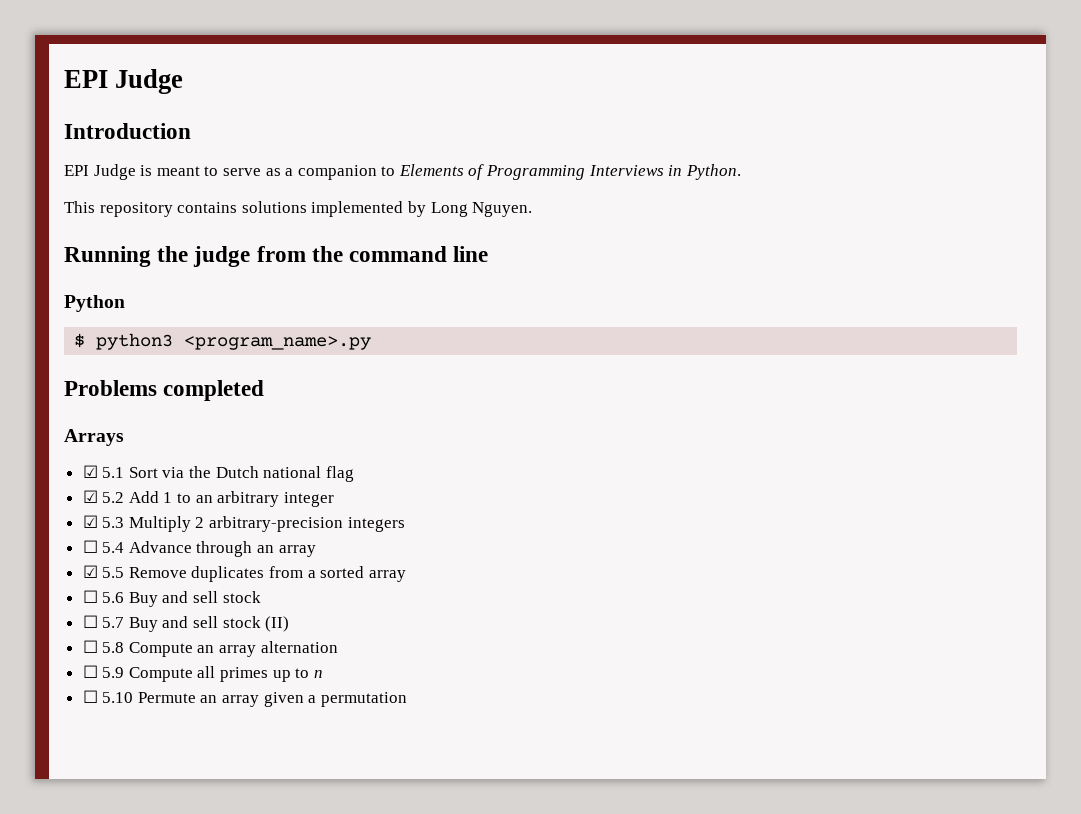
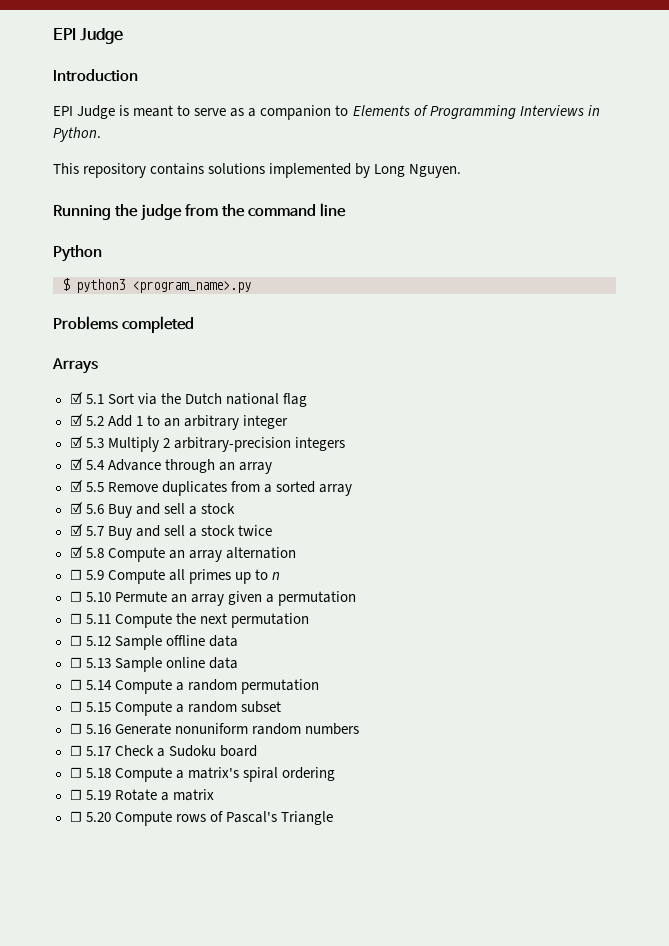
- ☐ 5.4 Advance through an array
+ ☑ 5.4 Advance through an array
- ☐ 5.6 Buy and sell stock
+ ☑ 5.6 Buy and sell a stock
- ☐ 5.7 Buy and sell stock (II)
- ☐ 5.8 Compute an array alternation
+ ☑ 5.7 Buy and sell a stock twice
+ ☑ 5.8 Compute an array alternation
+ ☐ 5.11 Compute the next permutation
+ ☐ 5.12 Sample offline data
+ ☐ 5.13 Sample online data
+ ☐ 5.14 Compute a random permutation
+ ☐ 5.15 Compute a random subset
+ ☐ 5.16 Generate nonuniform random numbers
+ ☐ 5.17 Check a Sudoku board
+ ☐ 5.18 Compute a matrix's spiral ordering
+ ☐ 5.19 Rotate a matrix
+ ☐ 5.20 Compute rows of Pascal's Triangle

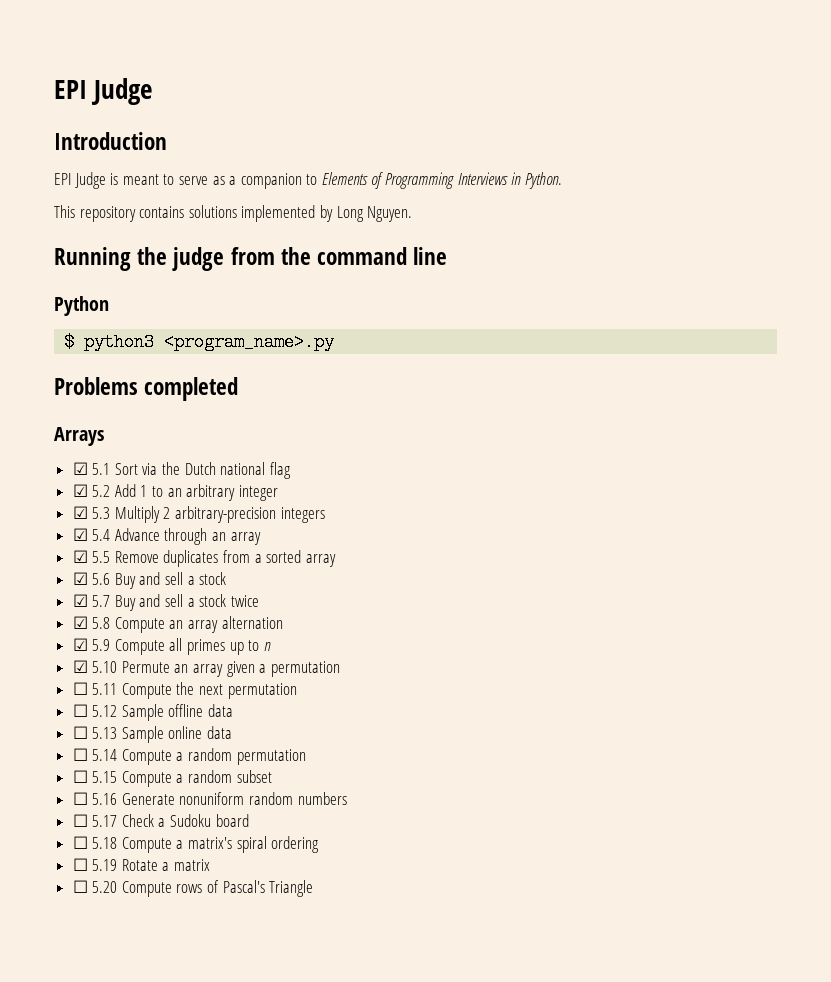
- ☐ 5.9 Compute all primes up to n
+ ☑ 5.9 Compute all primes up to n
- ☐ 5.10 Permute an array given a permutation
+ ☑ 5.10 Permute an array given a permutation

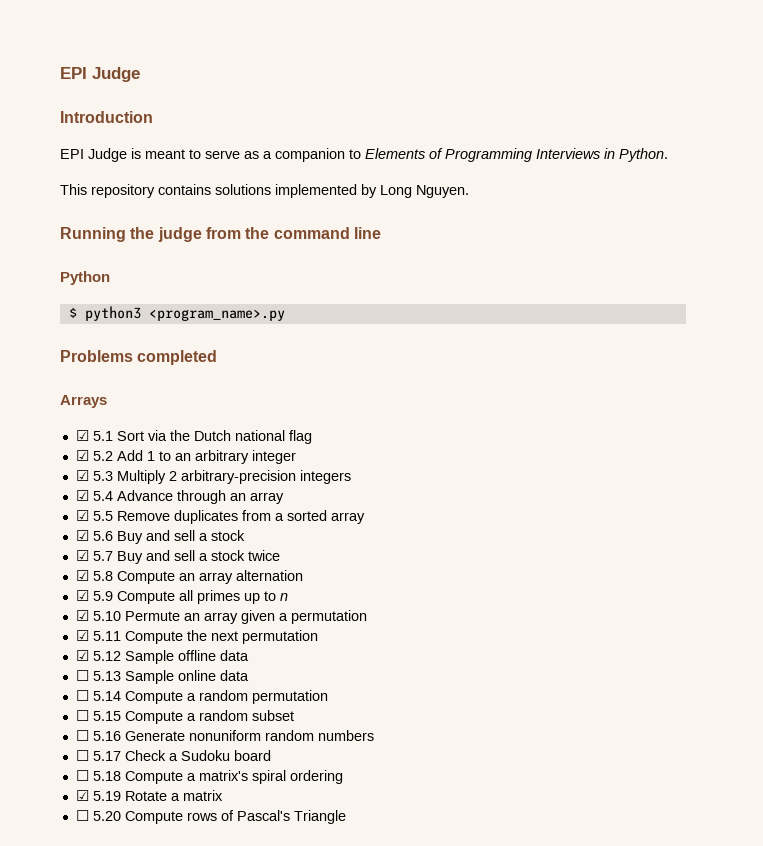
- ☐ 5.11 Compute the next permutation
+ ☑ 5.11 Compute the next permutation
- ☐ 5.12 Sample offline data
+ ☑ 5.12 Sample offline data
- ☐ 5.19 Rotate a matrix
+ ☑ 5.19 Rotate a matrix

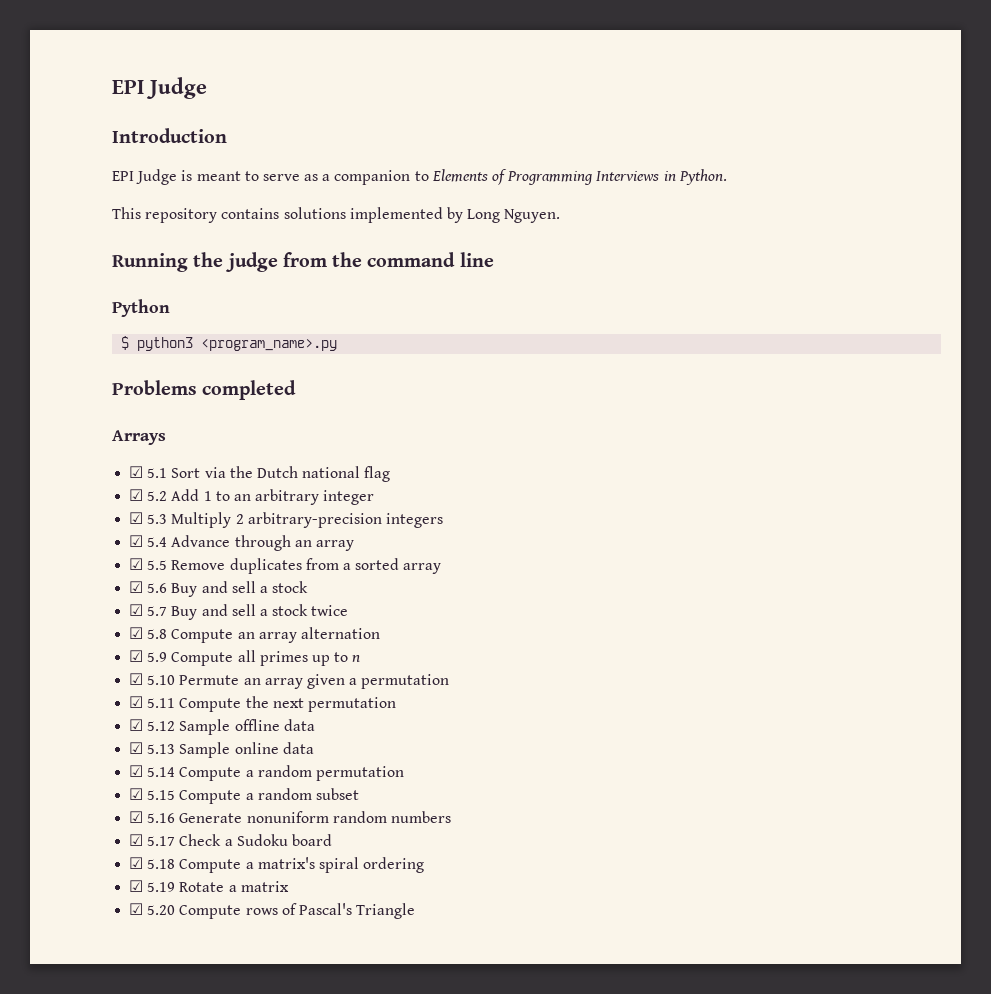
- ☐ 5.13 Sample online data
+ ☑ 5.13 Sample online data
- ☐ 5.14 Compute a random permutation
+ ☑ 5.14 Compute a random permutation
- ☐ 5.15 Compute a random subset
+ ☑ 5.15 Compute a random subset
- ☐ 5.16 Generate nonuniform random numbers
+ ☑ 5.16 Generate nonuniform random numbers
- ☐ 5.17 Check a Sudoku board
+ ☑ 5.17 Check a Sudoku board
- ☐ 5.18 Compute a matrix's spiral ordering
+ ☑ 5.18 Compute a matrix's spiral ordering
- ☐ 5.20 Compute rows of Pascal's Triangle
+ ☑ 5.20 Compute rows of Pascal's Triangle

